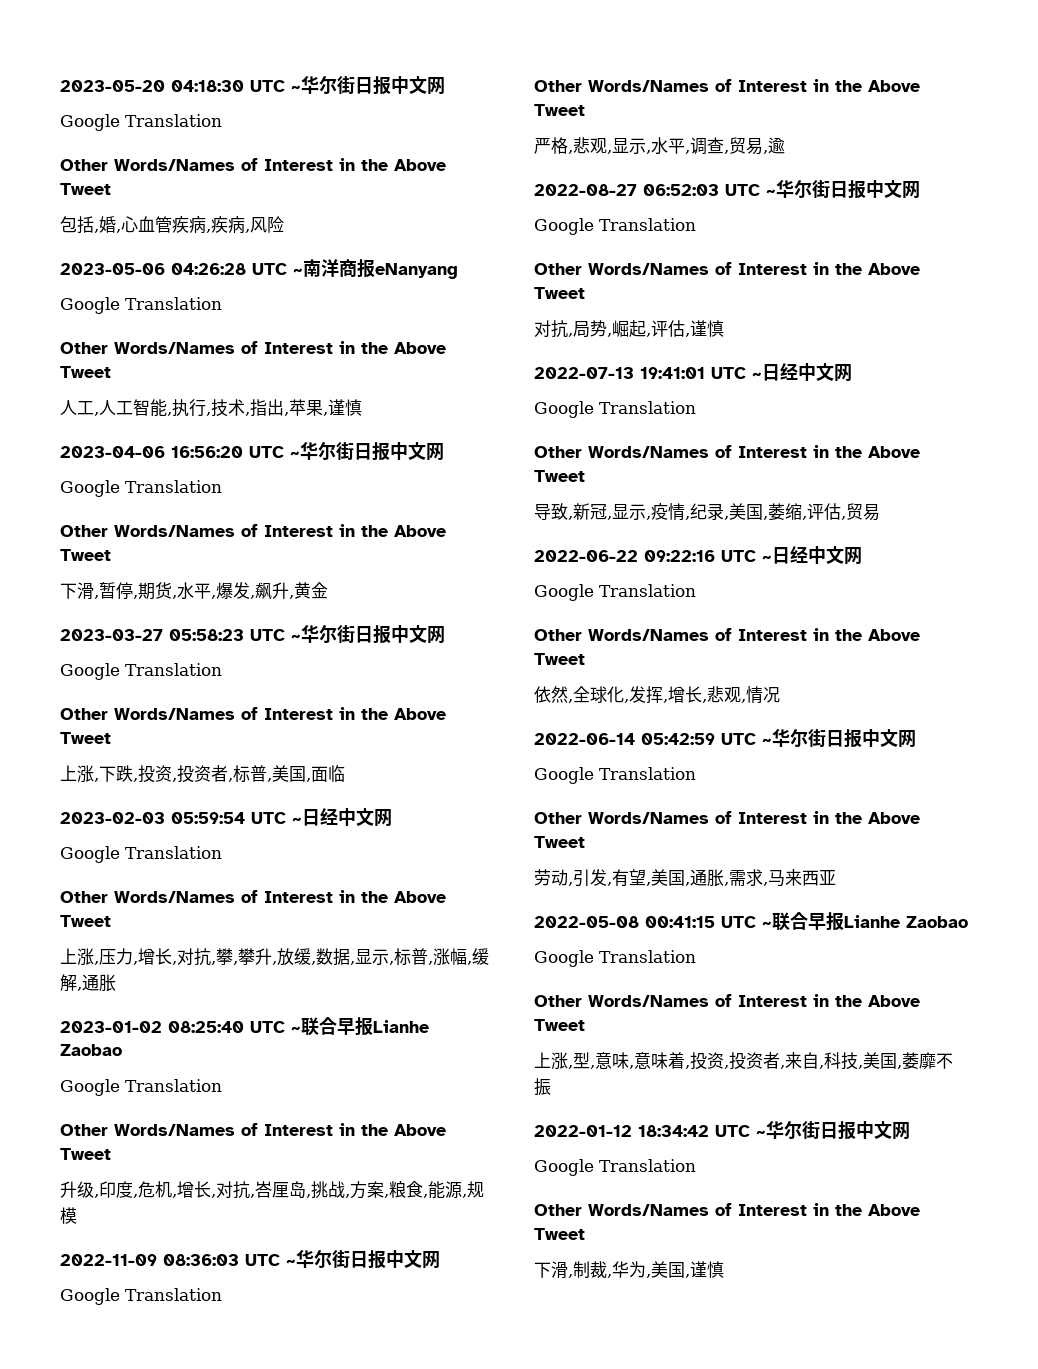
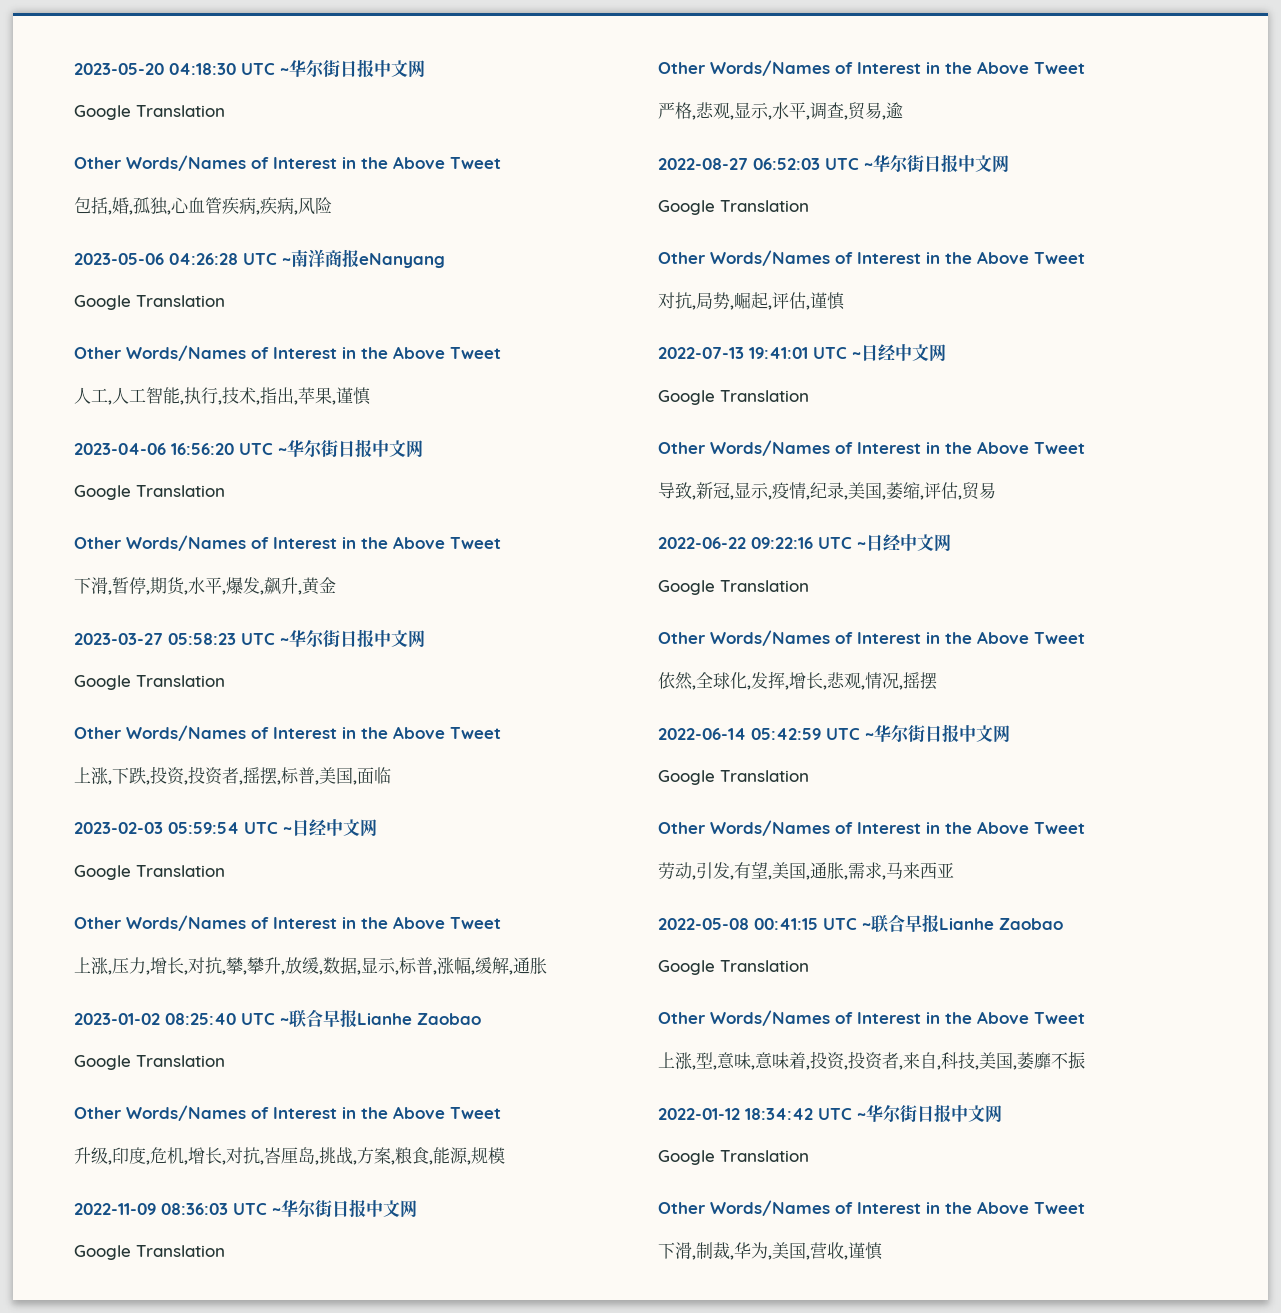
- 包括,婚,心血管疾病,疾病,风险
+ 包括,婚,孤独,心血管疾病,疾病,风险
- 上涨,下跌,投资,投资者,标普,美国,面临
+ 上涨,下跌,投资,投资者,摇摆,标普,美国,面临
- 依然,全球化,发挥,增长,悲观,情况
+ 依然,全球化,发挥,增长,悲观,情况,摇摆
- 下滑,制裁,华为,美国,谨慎
+ 下滑,制裁,华为,美国,营收,谨慎

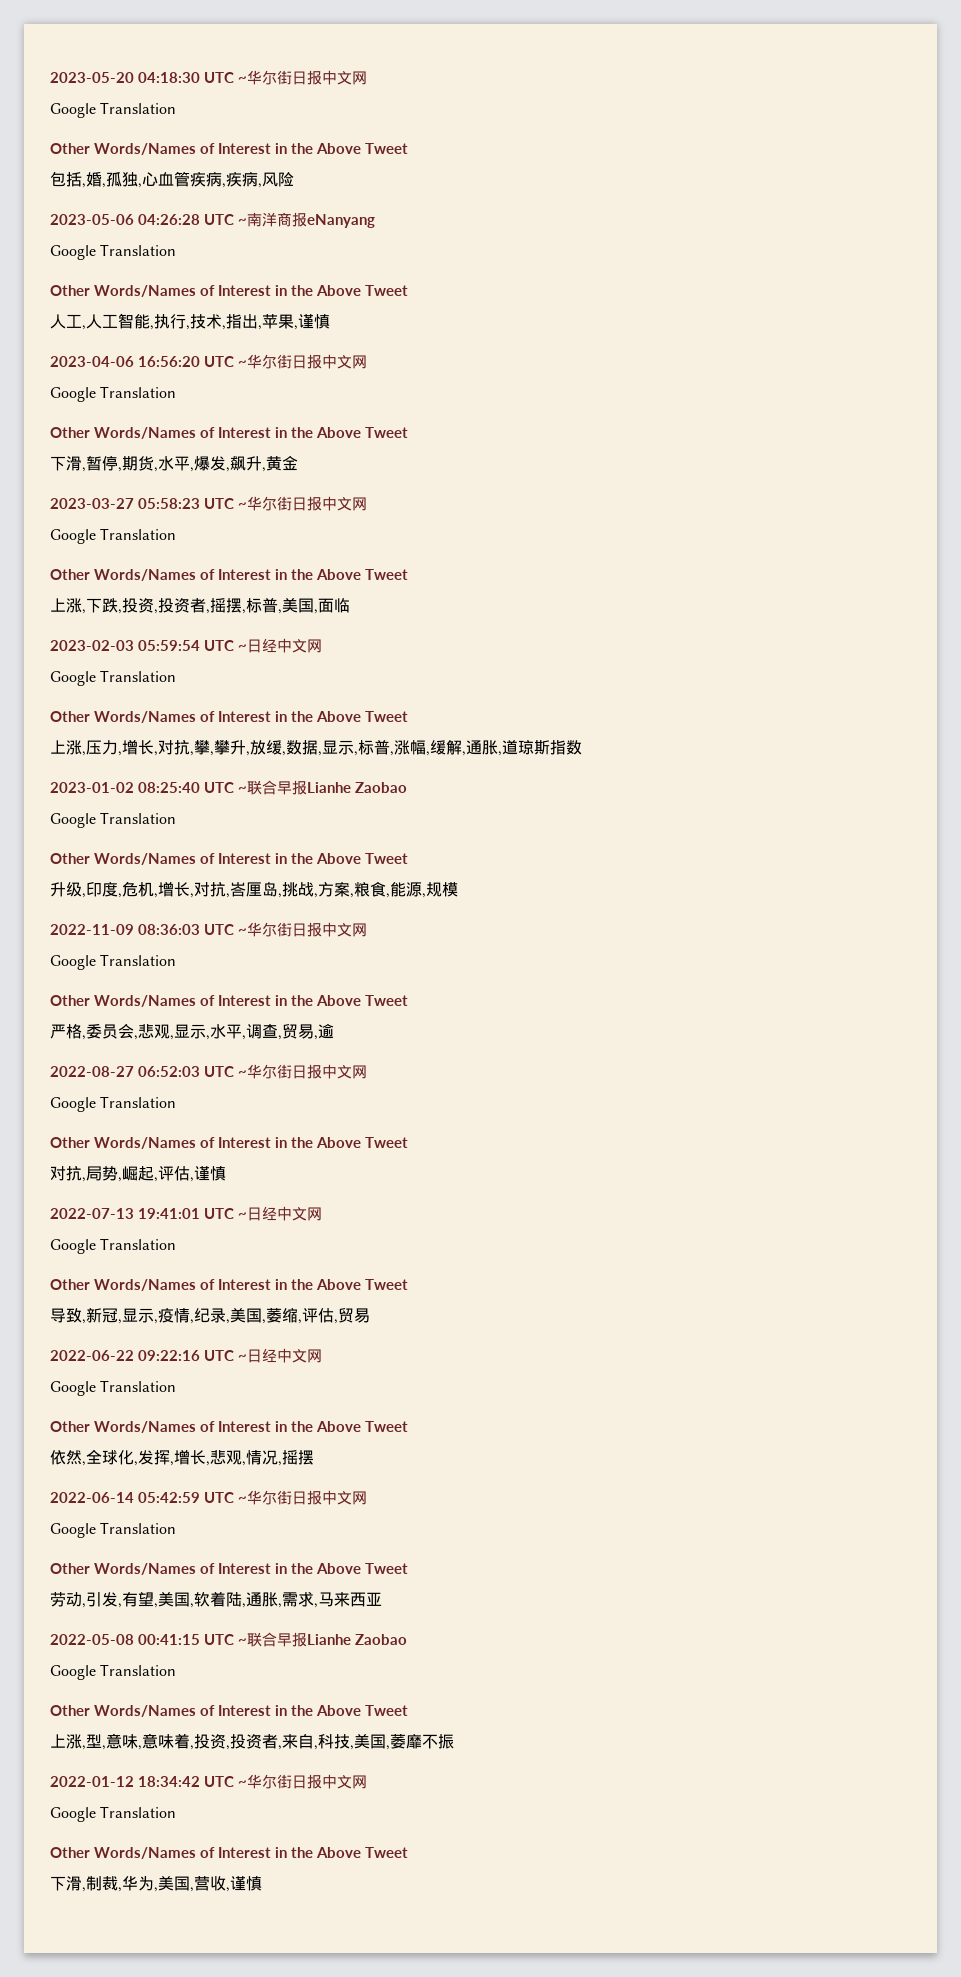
- 上涨,压力,增长,对抗,攀,攀升,放缓,数据,显示,标普,涨幅,缓解,通胀
+ 上涨,压力,增长,对抗,攀,攀升,放缓,数据,显示,标普,涨幅,缓解,通胀,道琼斯指数
- 严格,悲观,显示,水平,调查,贸易,逾
+ 严格,委员会,悲观,显示,水平,调查,贸易,逾
- 劳动,引发,有望,美国,通胀,需求,马来西亚
+ 劳动,引发,有望,美国,软着陆,通胀,需求,马来西亚

